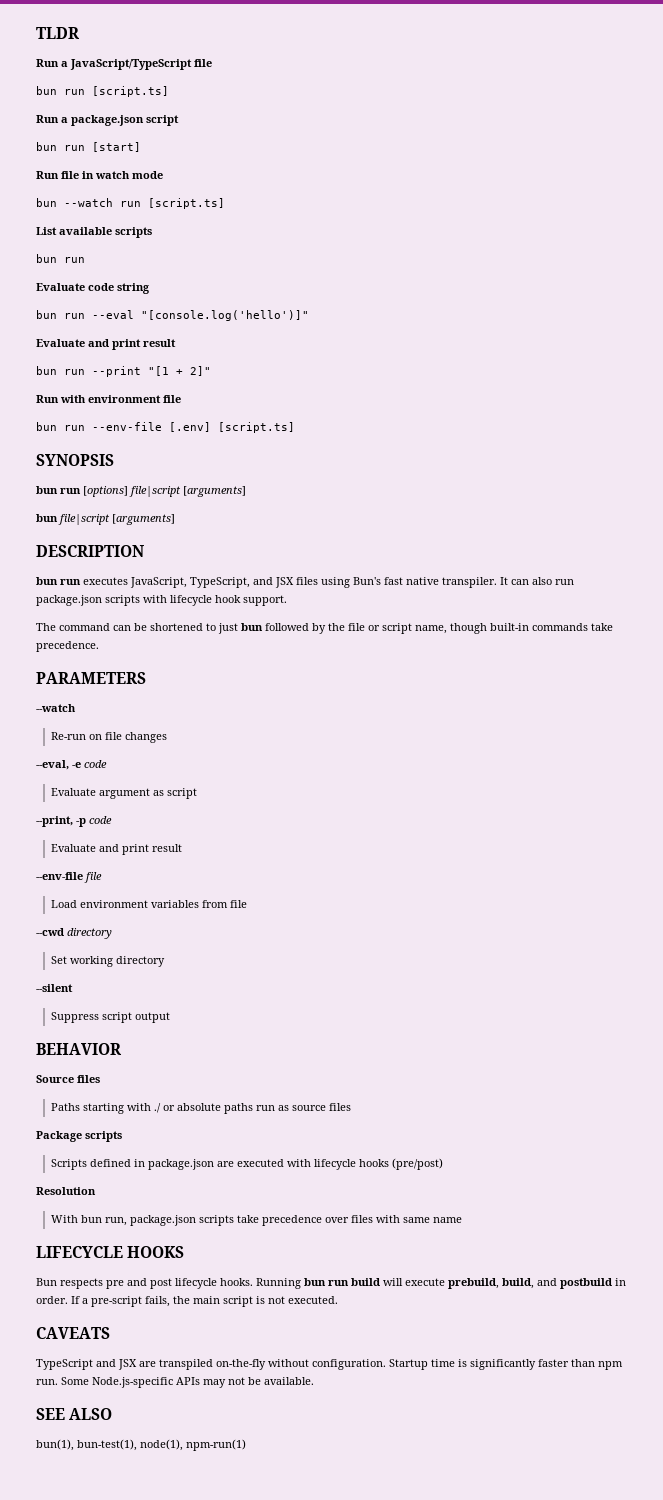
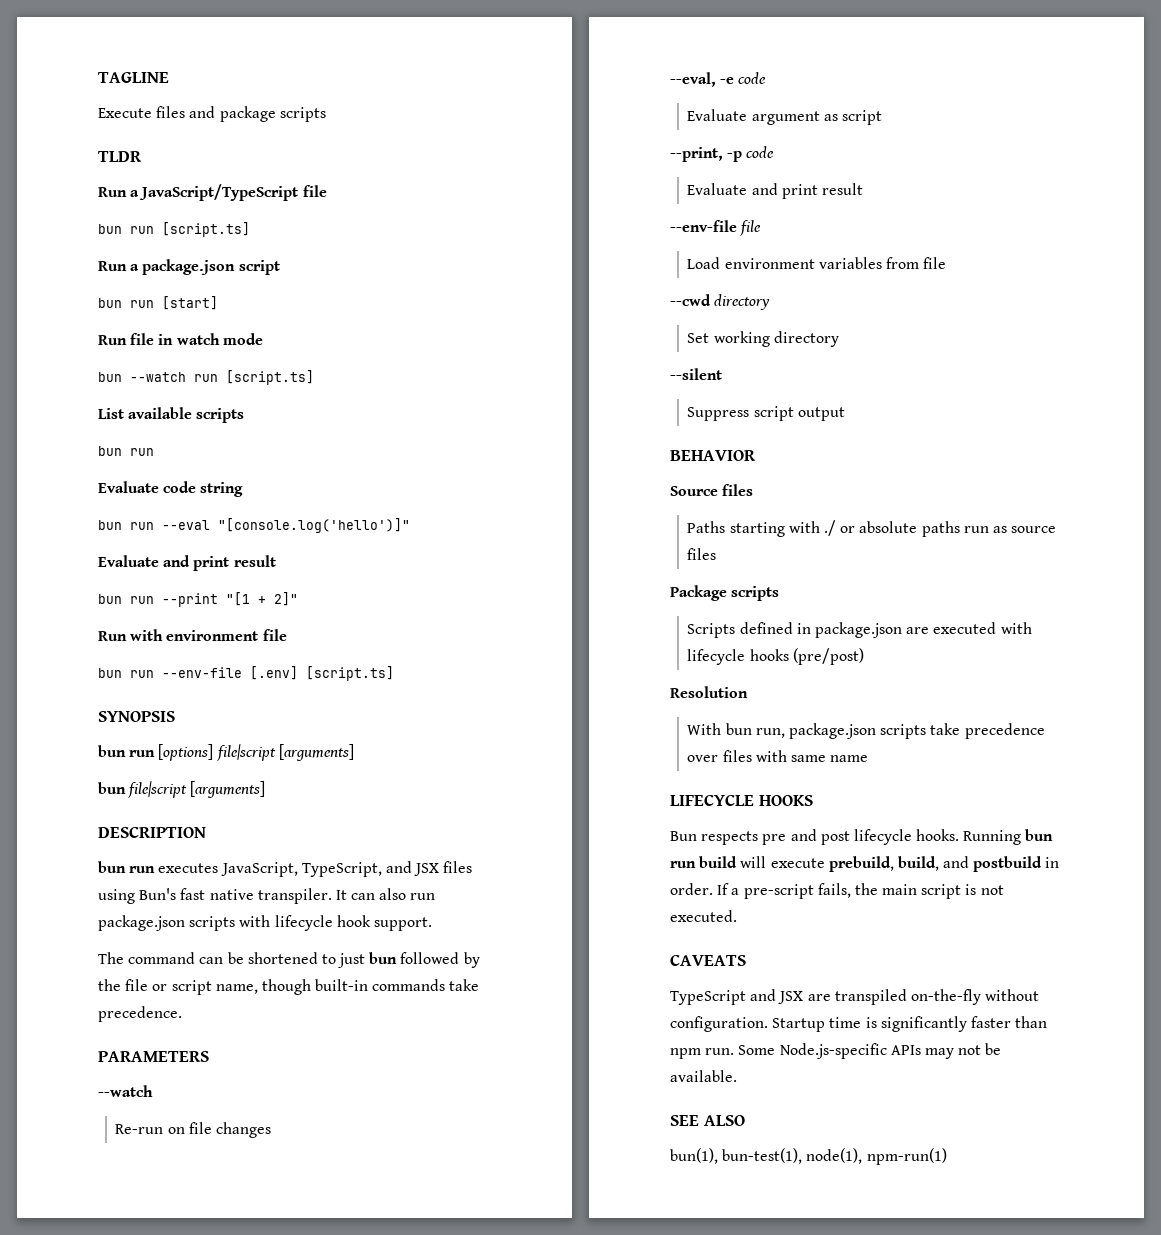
+ TAGLINE
+ Execute files and package scripts

